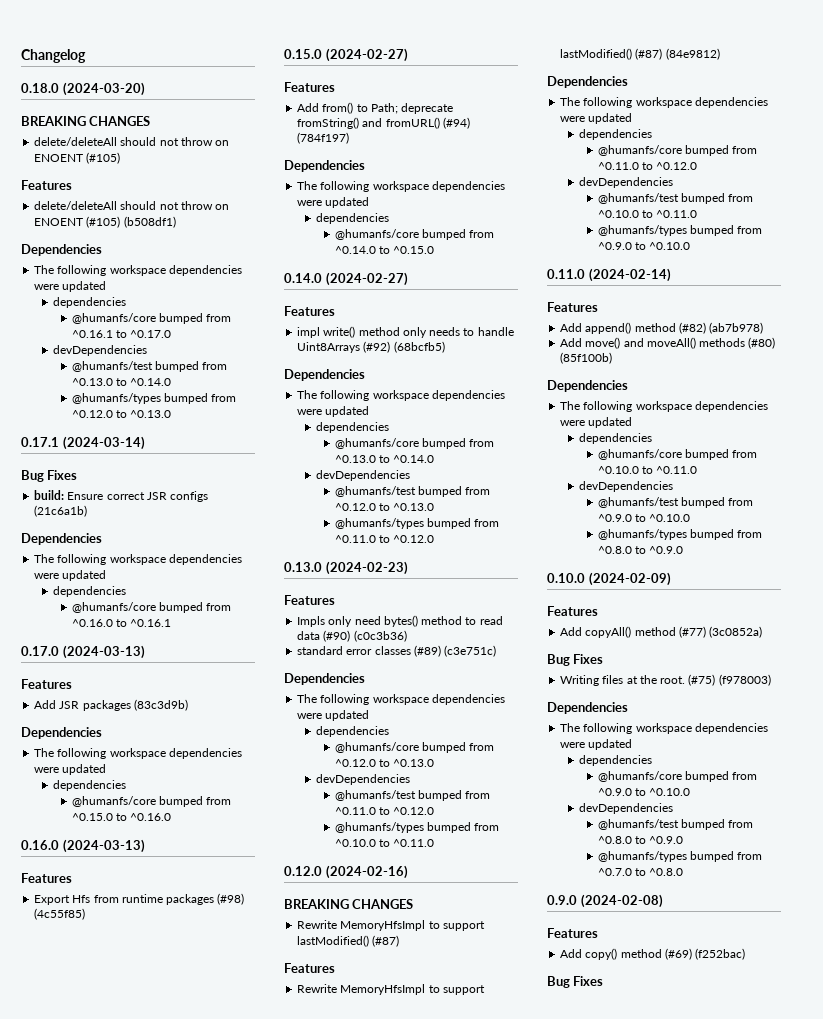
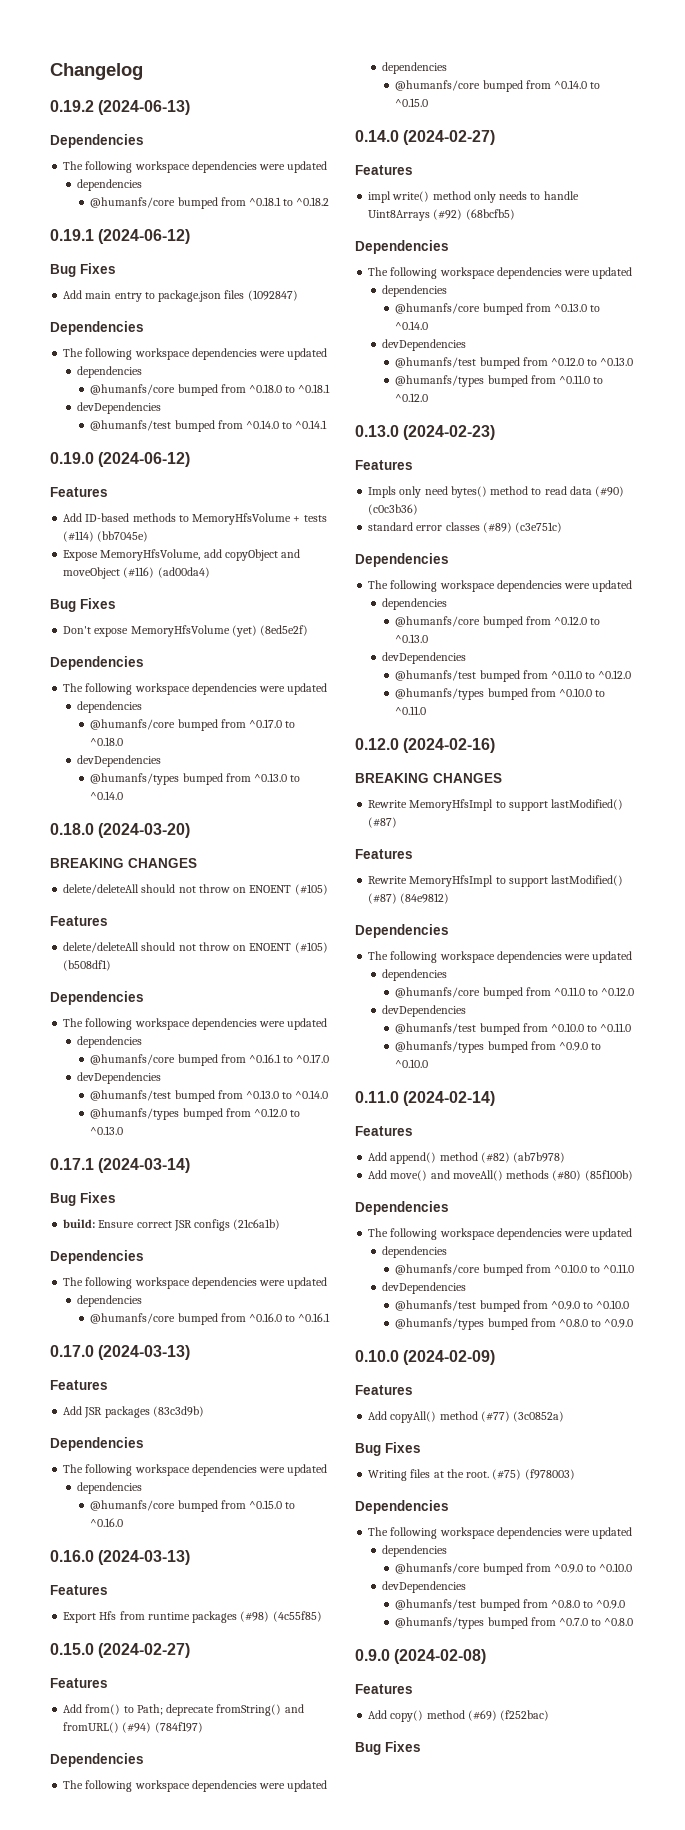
+ 0.19.2 (2024-06-13)
+ Dependencies
+ The following workspace dependencies were updated
+ dependencies
+ @humanfs/core bumped from ^0.18.1 to ^0.18.2
+ 0.19.1 (2024-06-12)
+ Bug Fixes
+ Add main entry to package.json files (1092847)
+ Dependencies
+ The following workspace dependencies were updated
+ dependencies
+ @humanfs/core bumped from ^0.18.0 to ^0.18.1
+ devDependencies
+ @humanfs/test bumped from ^0.14.0 to ^0.14.1
+ 0.19.0 (2024-06-12)
+ Features
+ Add ID-based methods to MemoryHfsVolume + tests (#114) (bb7045e)
+ Expose MemoryHfsVolume, add copyObject and moveObject (#116) (ad00da4)
+ Bug Fixes
+ Don't expose MemoryHfsVolume (yet) (8ed5e2f)
+ Dependencies
+ The following workspace dependencies were updated
+ dependencies
+ @humanfs/core bumped from ^0.17.0 to ^0.18.0
+ devDependencies
+ @humanfs/types bumped from ^0.13.0 to ^0.14.0

